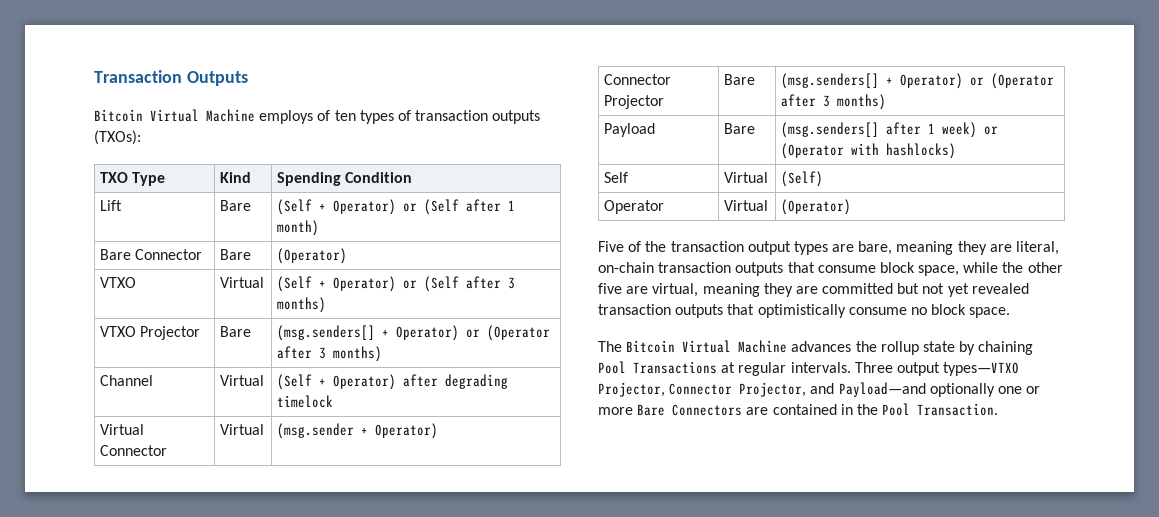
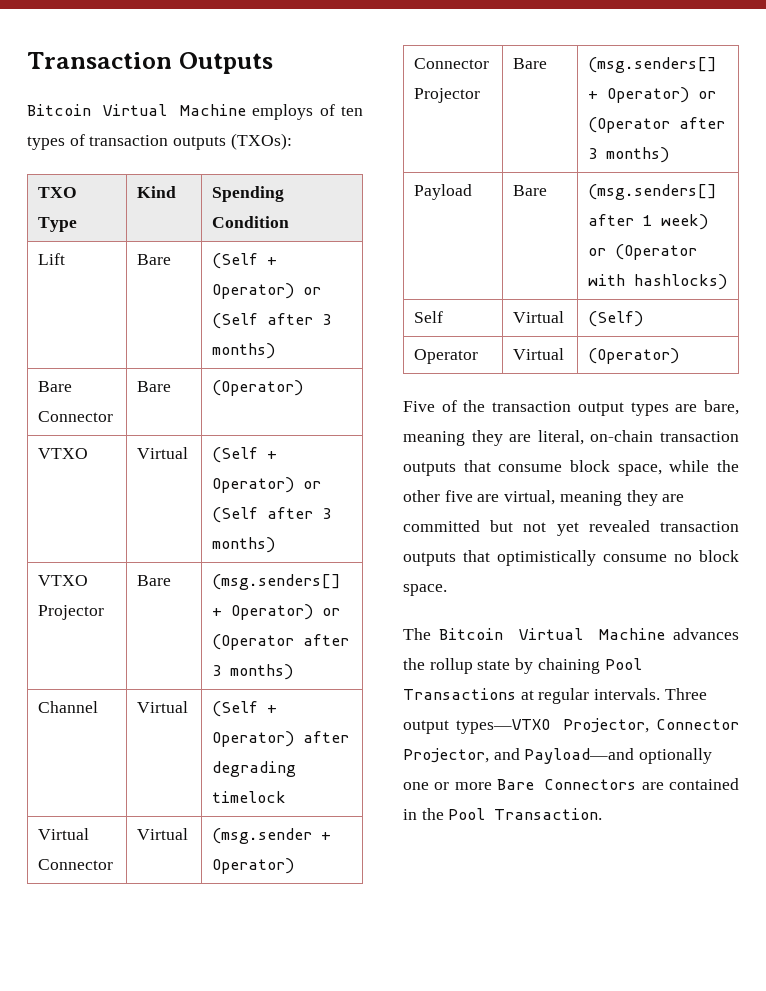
- Lift | Bare | (Self + Operator) or (Self after 1 month)
+ Lift | Bare | (Self + Operator) or (Self after 3 months)

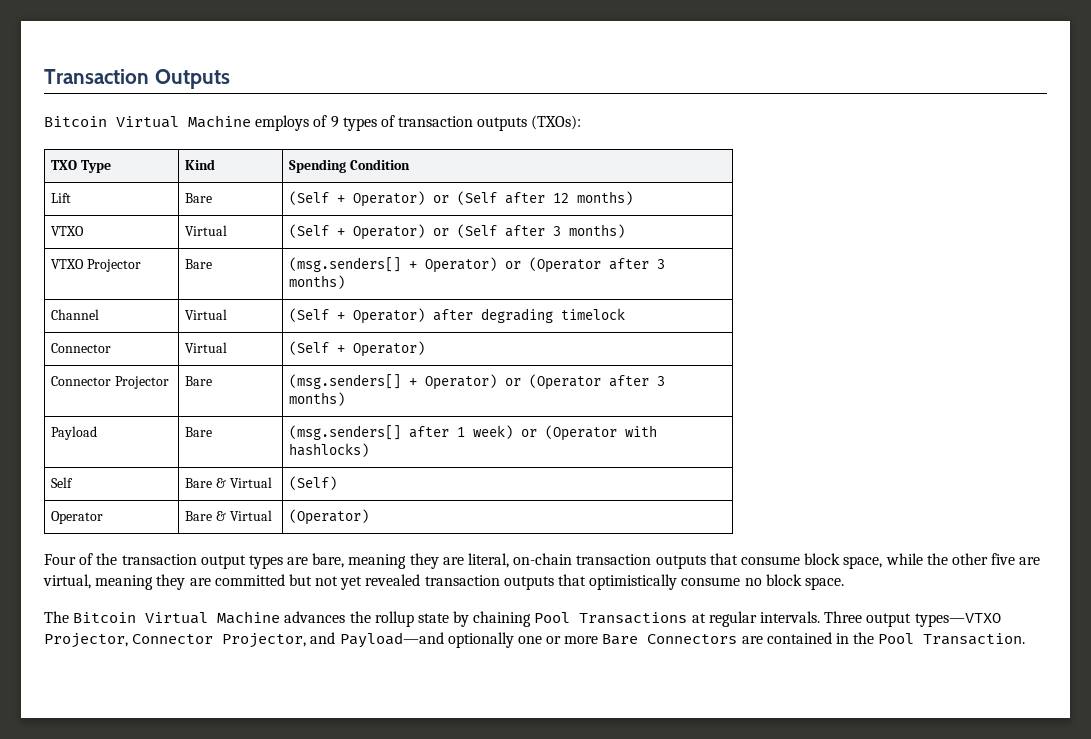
- Bitcoin Virtual Machine employs of ten types of transaction outputs (TXOs):
+ Bitcoin Virtual Machine employs of 9 types of transaction outputs (TXOs):
- Lift | Bare | (Self + Operator) or (Self after 3 months)
- Bare Connector | Bare | (Operator)
+ Lift | Bare | (Self + Operator) or (Self after 12 months)
- Virtual Connector | Virtual | (msg.sender + Operator)
+ Connector | Virtual | (Self + Operator)
- Self | Virtual | (Self)
+ Self | Bare & Virtual | (Self)
- Operator | Virtual | (Operator)
+ Operator | Bare & Virtual | (Operator)
- Five of the transaction output types are bare, meaning they are literal, on-chain transaction outputs that consume block space, while the other five are virtual, meaning they are committed but not yet revealed transaction outputs that optimistically consume no block space.
+ Four of the transaction output types are bare, meaning they are literal, on-chain transaction outputs that consume block space, while the other five are virtual, meaning they are committed but not yet revealed transaction outputs that optimistically consume no block space.

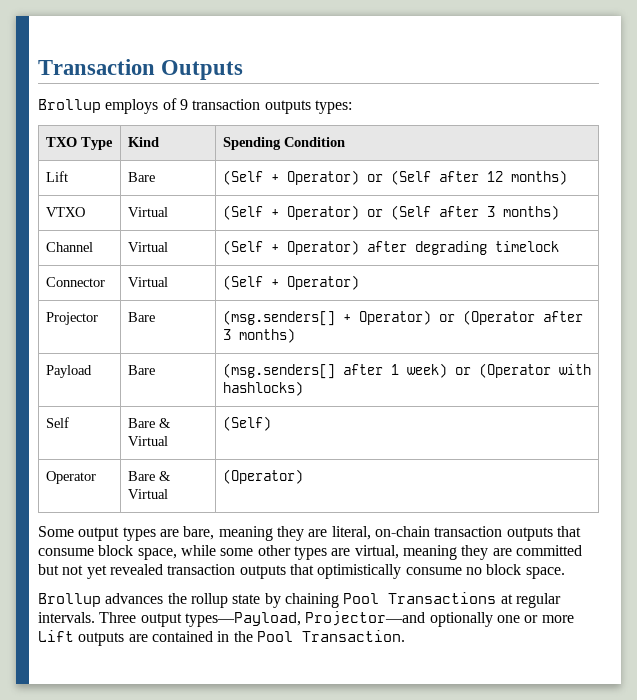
- Bitcoin Virtual Machine employs of 9 types of transaction outputs (TXOs):
+ Brollup employs of 9 transaction outputs types:
- VTXO Projector | Bare | (msg.senders[] + Operator) or (Operator after 3 months)
- Connector Projector | Bare | (msg.senders[] + Operator) or (Operator after 3 months)
+ Projector | Bare | (msg.senders[] + Operator) or (Operator after 3 months)
- Four of the transaction output types are bare, meaning they are literal, on-chain transaction outputs that consume block space, while the other five are virtual, meaning they are committed but not yet revealed transaction outputs that optimistically consume no block space.
+ Some output types are bare, meaning they are literal, on-chain transaction outputs that consume block space, while some other types are virtual, meaning they are committed but not yet revealed transaction outputs that optimistically consume no block space.
- The Bitcoin Virtual Machine advances the rollup state by chaining Pool Transactions at regular intervals.
+ Brollup advances the rollup state by chaining Pool Transactions at regular intervals.
- Three output types—VTXO Projector, Connector Projector, and Payload—and optionally one or more Bare Connectors are contained in the Pool Transaction.
+ Three output types—Payload, Projector—and optionally one or more Lift outputs are contained in the Pool Transaction.

